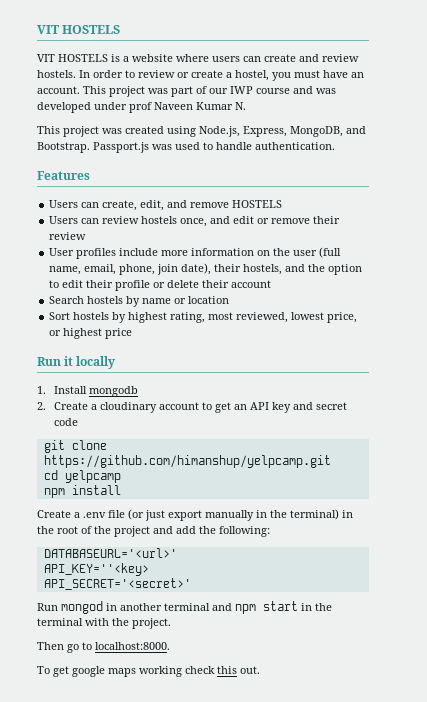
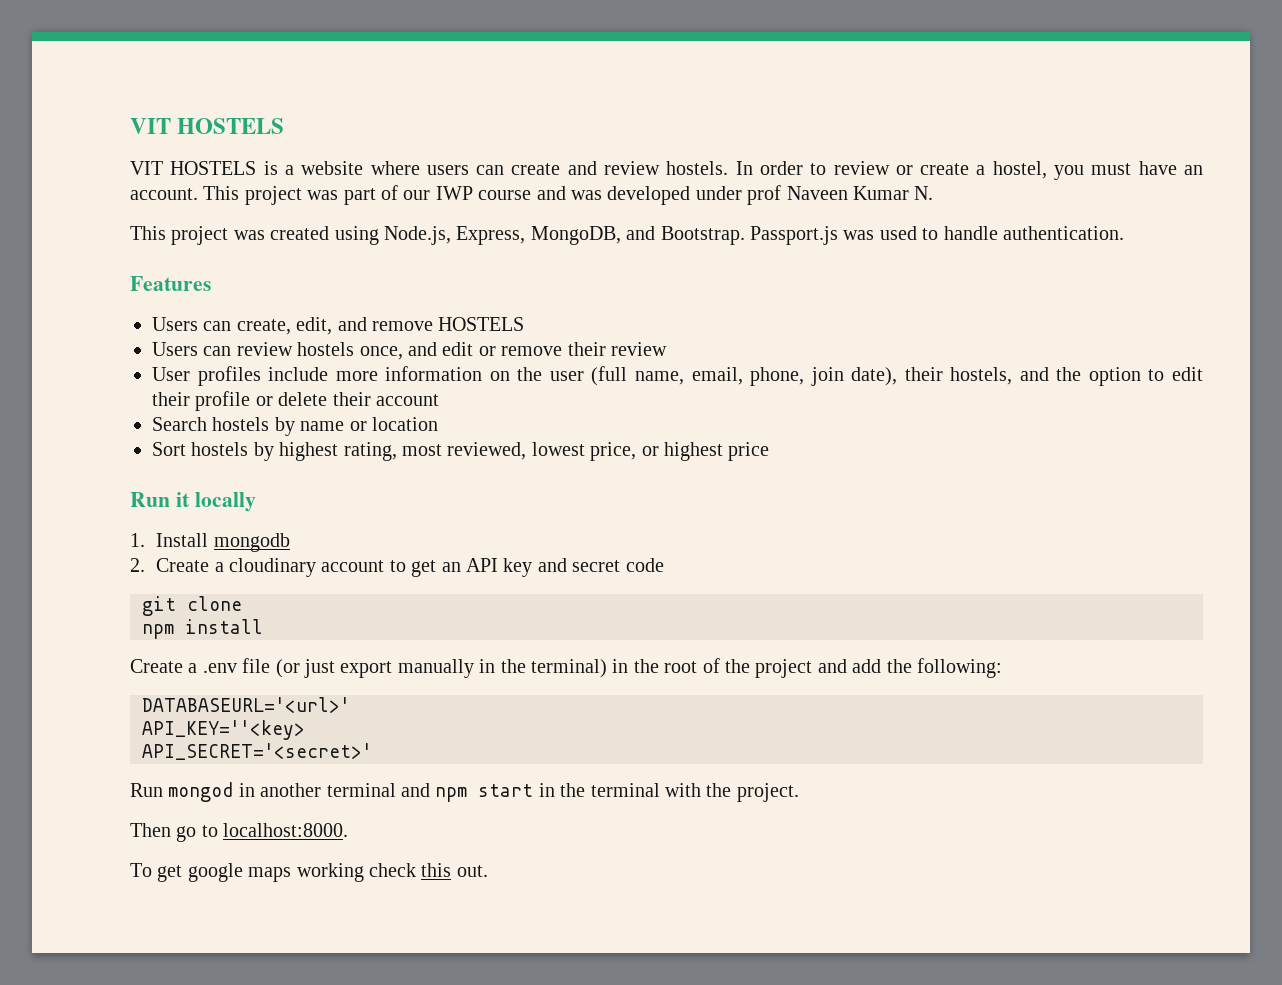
- git clone https://github.com/himanshup/yelpcamp.git
- cd yelpcamp
+ git clone

